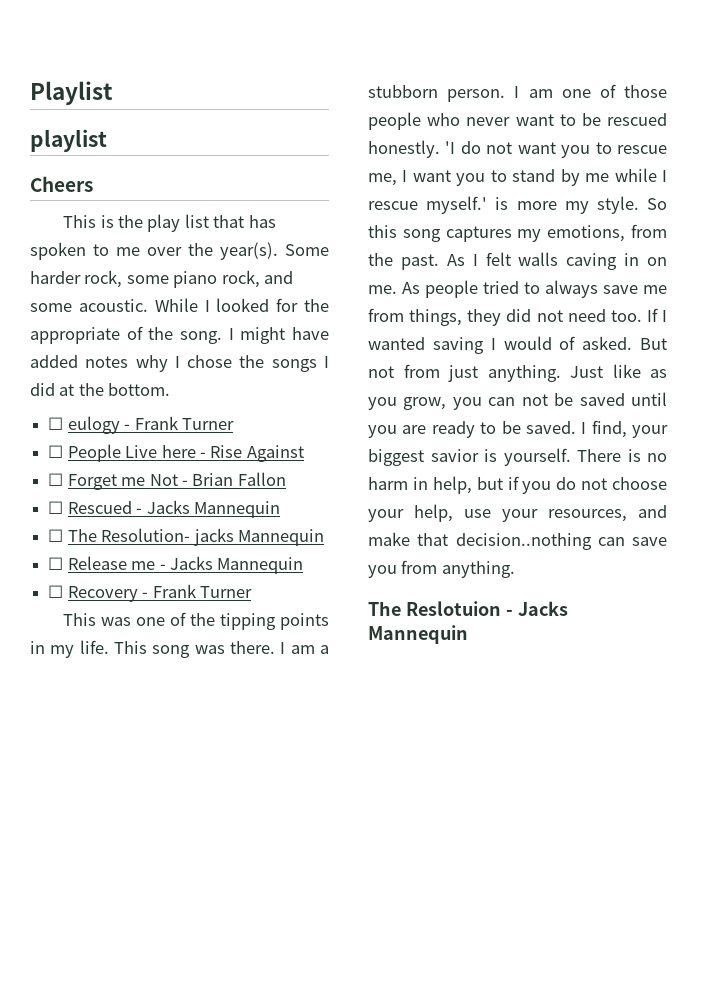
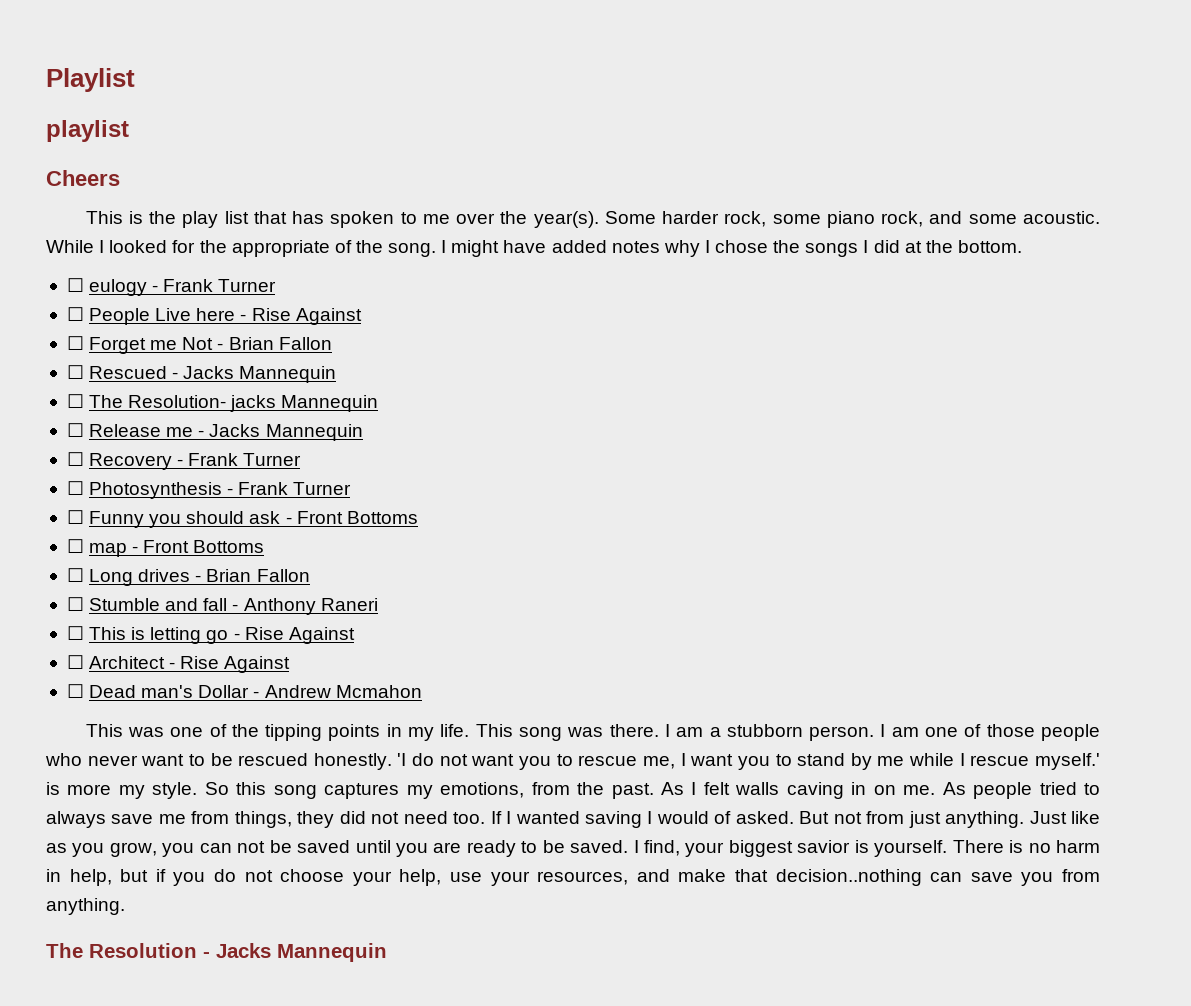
+ ☐ Photosynthesis - Frank Turner
+ ☐ Funny you should ask - Front Bottoms
+ ☐ map - Front Bottoms
+ ☐ Long drives - Brian Fallon
+ ☐ Stumble and fall - Anthony Raneri
+ ☐ This is letting go - Rise Against
+ ☐ Architect - Rise Against
+ ☐ Dead man's Dollar - Andrew Mcmahon
- The Reslotuion - Jacks Mannequin
+ The Resolution - Jacks Mannequin

